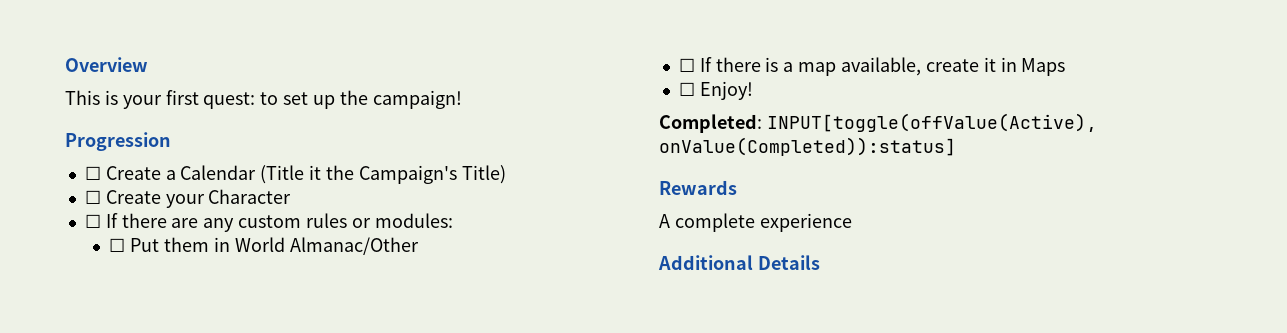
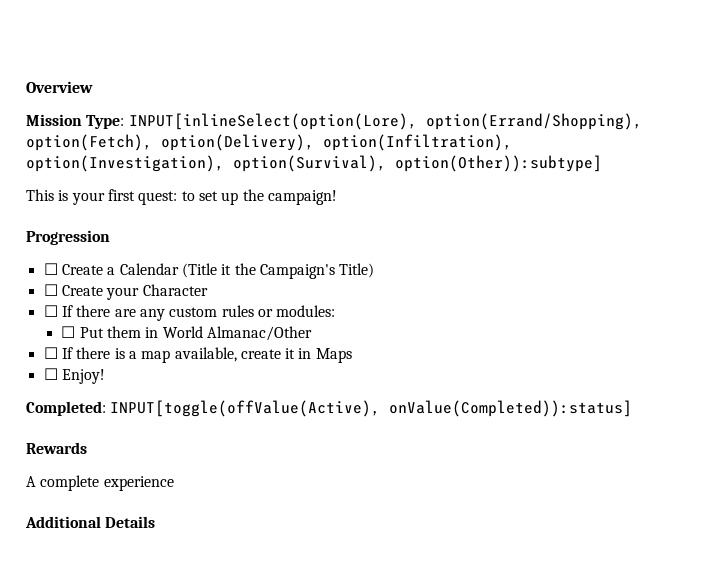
+ Mission Type: INPUT[inlineSelect(option(Lore), option(Errand/Shopping), option(Fetch), option(Delivery), option(Infiltration), option(Investigation), option(Survival), option(Other)):subtype]

